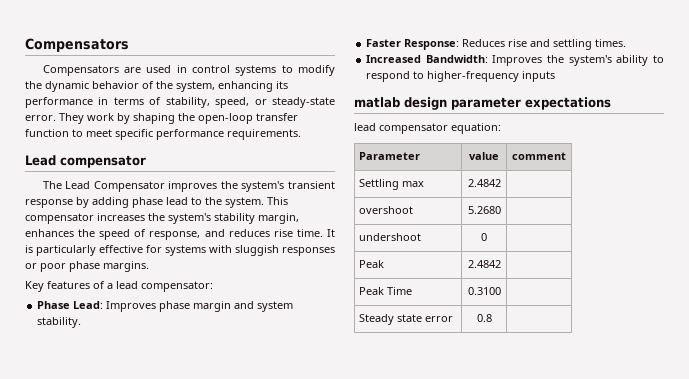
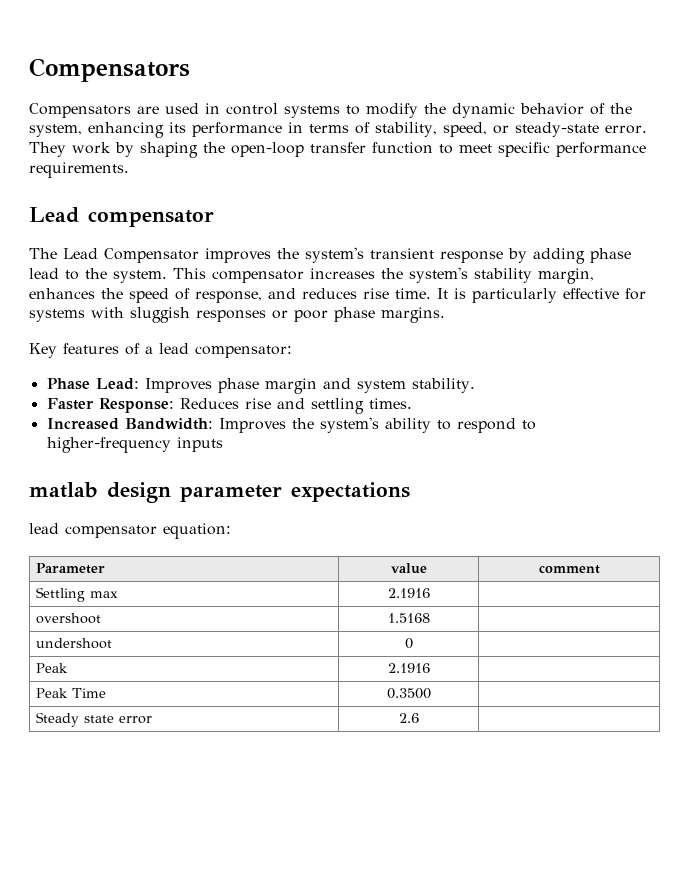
- Settling max | 2.4842 |
+ Settling max | 2.1916 |
- overshoot | 5.2680 |
+ overshoot | 1.5168 |
- Peak | 2.4842 |
+ Peak | 2.1916 |
- Peak Time | 0.3100 |
+ Peak Time | 0.3500 |
- Steady state error | 0.8 |
+ Steady state error | 2.6 |

